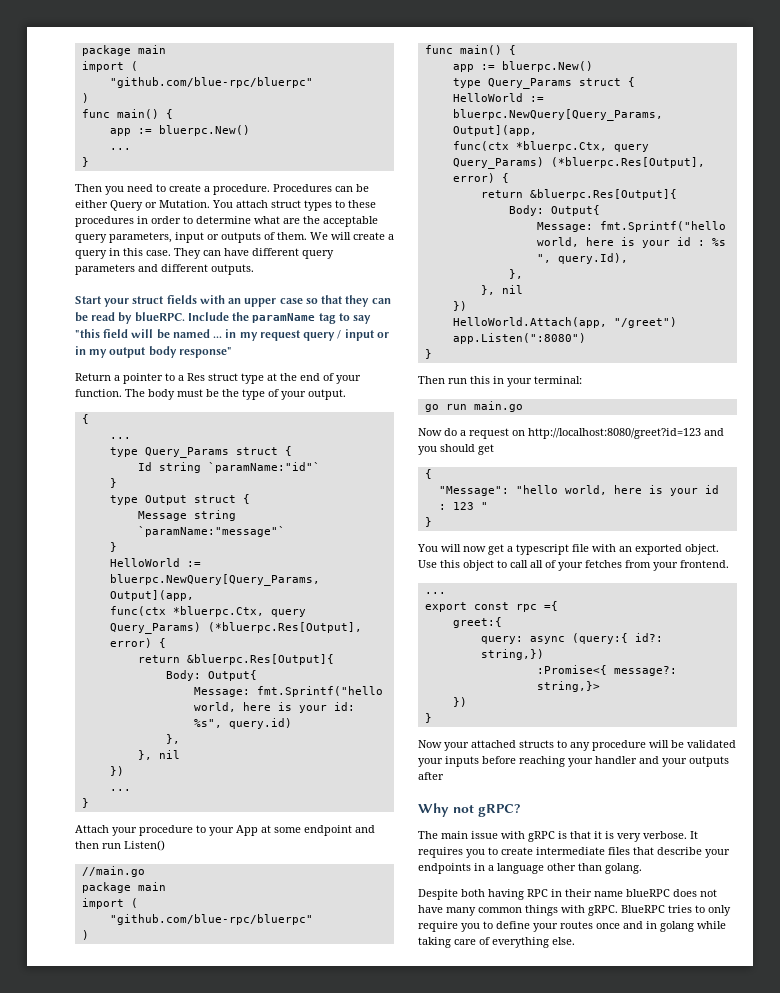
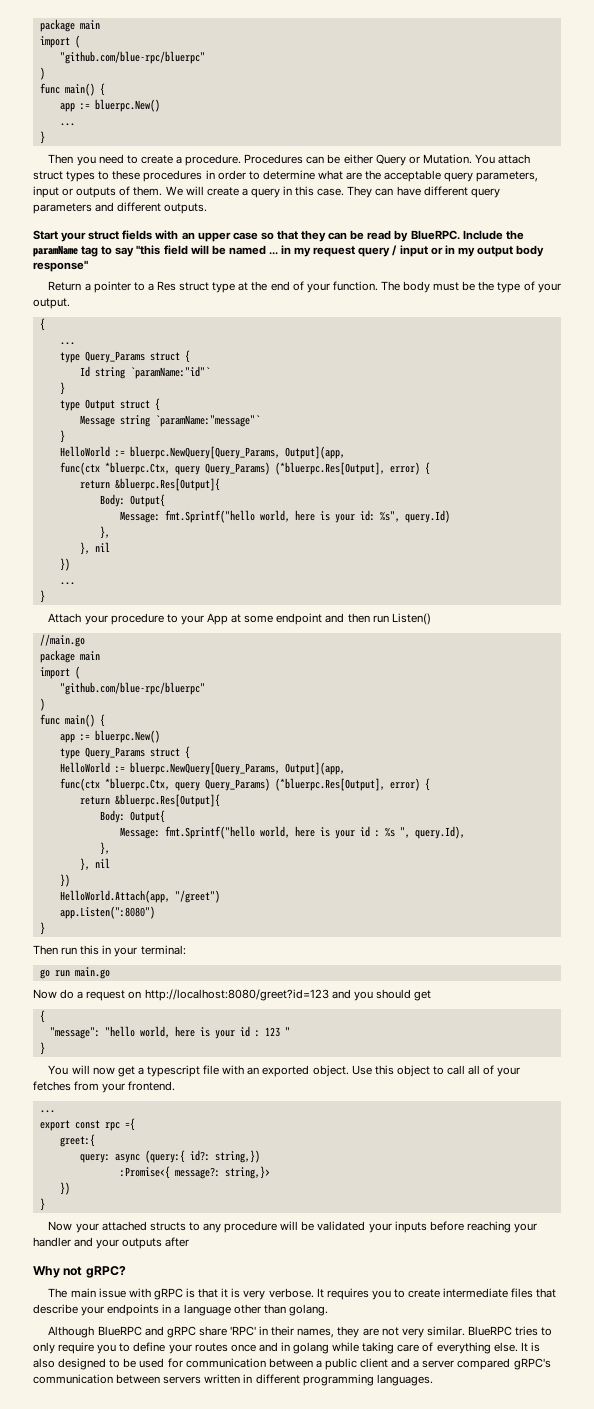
- Start your struct fields with an upper case so that they can be read by blueRPC.
+ Start your struct fields with an upper case so that they can be read by BlueRPC.
- Message: fmt.Sprintf("hello world, here is your id: %s", query.id)
+ Message: fmt.Sprintf("hello world, here is your id: %s", query.Id)
- "Message": "hello world, here is your id : 123 "
+ "message": "hello world, here is your id : 123 "
- Despite both having RPC in their name blueRPC does not have many common things with gRPC.
+ Although BlueRPC and gRPC share 'RPC' in their names, they are not very similar.
+ It is also designed to be used for communication between a public client and a server compared gRPC's communication between servers written in different programming languages.

